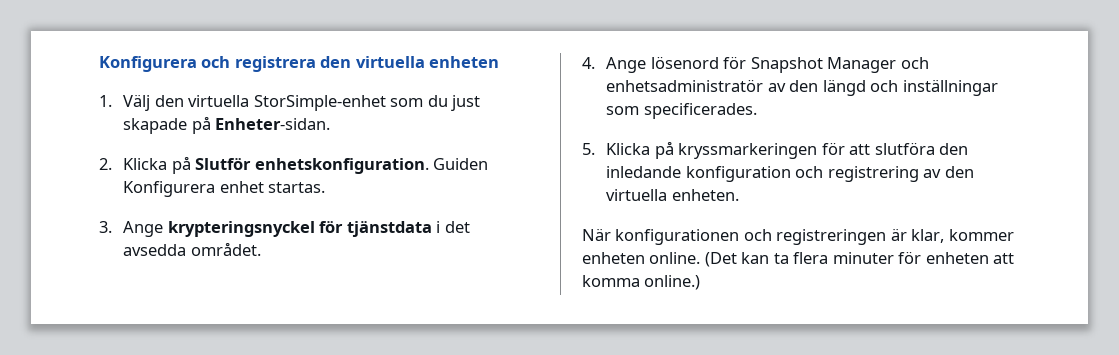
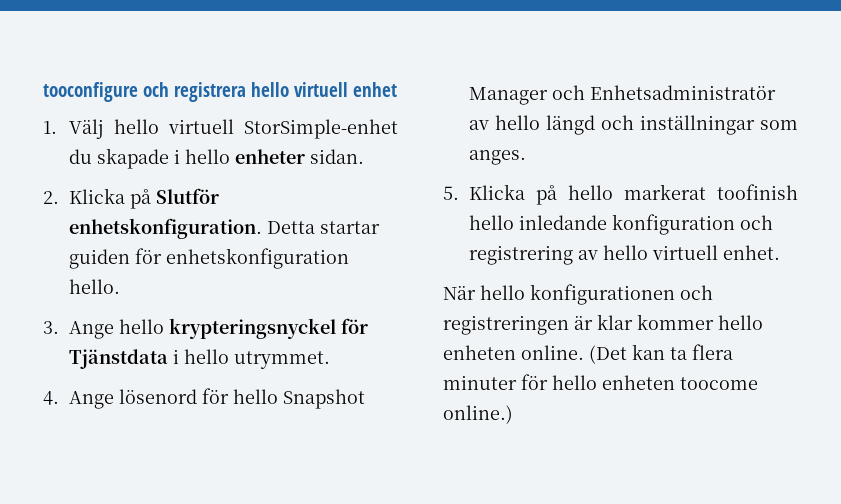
- Konfigurera och registrera den virtuella enheten
+ tooconfigure och registrera hello virtuell enhet
- 1. Välj den virtuella StorSimple-enhet som du just skapade på Enheter-sidan.
+ 1. Välj hello virtuell StorSimple-enhet du skapade i hello enheter sidan.
- Guiden Konfigurera enhet startas.
+ Detta startar guiden för enhetskonfiguration hello.
- 3. Ange krypteringsnyckel för tjänstdata i det avsedda området.
+ 3. Ange hello krypteringsnyckel för Tjänstdata i hello utrymmet.
- 4. Ange lösenord för Snapshot Manager och enhetsadministratör av den längd och inställningar som specificerades.
+ 4. Ange lösenord för hello Snapshot Manager och Enhetsadministratör av hello längd och inställningar som anges.
- 5. Klicka på kryssmarkeringen för att slutföra den inledande konfiguration och registrering av den virtuella enheten.
+ 5. Klicka på hello markerat toofinish hello inledande konfiguration och registrering av hello virtuell enhet.
- När konfigurationen och registreringen är klar, kommer enheten online.
+ När hello konfigurationen och registreringen är klar kommer hello enheten online.
- (Det kan ta flera minuter för enheten att komma online.)
+ (Det kan ta flera minuter för hello enheten toocome online.)

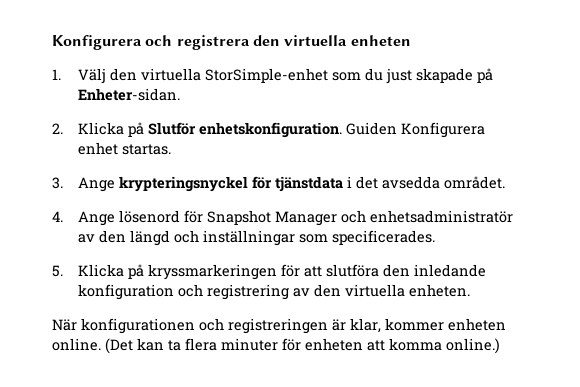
- tooconfigure och registrera hello virtuell enhet
+ Konfigurera och registrera den virtuella enheten
- 1. Välj hello virtuell StorSimple-enhet du skapade i hello enheter sidan.
+ 1. Välj den virtuella StorSimple-enhet som du just skapade på Enheter-sidan.
- Detta startar guiden för enhetskonfiguration hello.
+ Guiden Konfigurera enhet startas.
- 3. Ange hello krypteringsnyckel för Tjänstdata i hello utrymmet.
+ 3. Ange krypteringsnyckel för tjänstdata i det avsedda området.
- 4. Ange lösenord för hello Snapshot Manager och Enhetsadministratör av hello längd och inställningar som anges.
+ 4. Ange lösenord för Snapshot Manager och enhetsadministratör av den längd och inställningar som specificerades.
- 5. Klicka på hello markerat toofinish hello inledande konfiguration och registrering av hello virtuell enhet.
+ 5. Klicka på kryssmarkeringen för att slutföra den inledande konfiguration och registrering av den virtuella enheten.
- När hello konfigurationen och registreringen är klar kommer hello enheten online.
+ När konfigurationen och registreringen är klar, kommer enheten online.
- (Det kan ta flera minuter för hello enheten toocome online.)
+ (Det kan ta flera minuter för enheten att komma online.)

